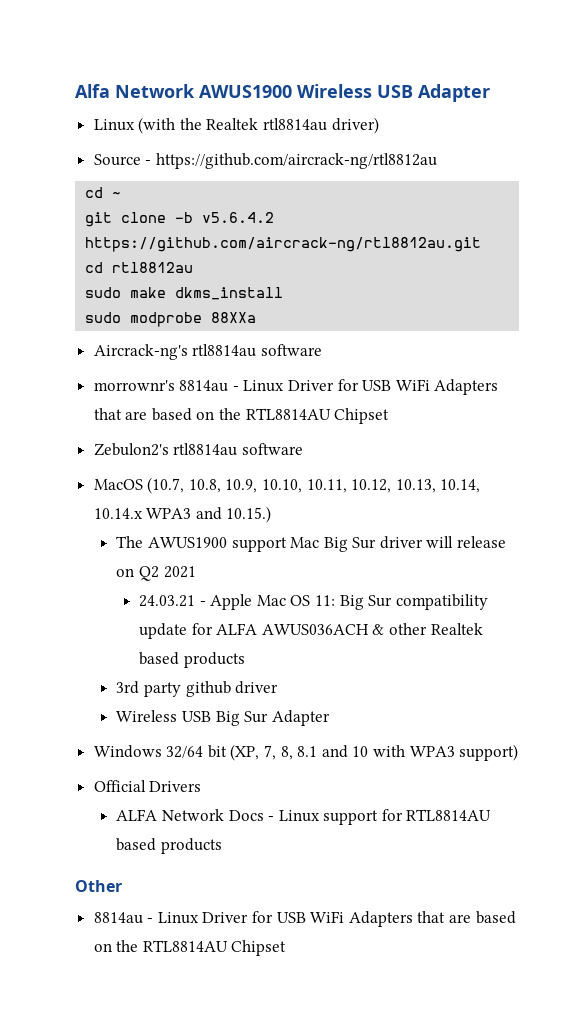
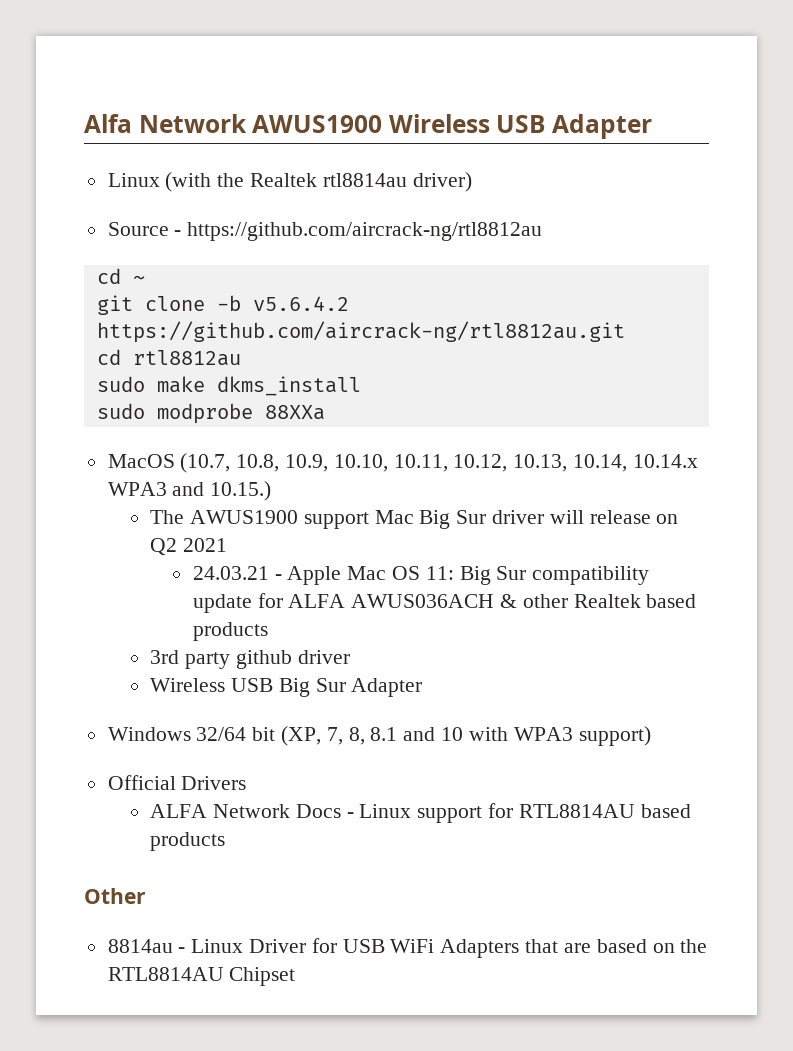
- Aircrack-ng's rtl8814au software
- morrownr's 8814au - Linux Driver for USB WiFi Adapters that are based on the RTL8814AU Chipset
- Zebulon2's rtl8814au software

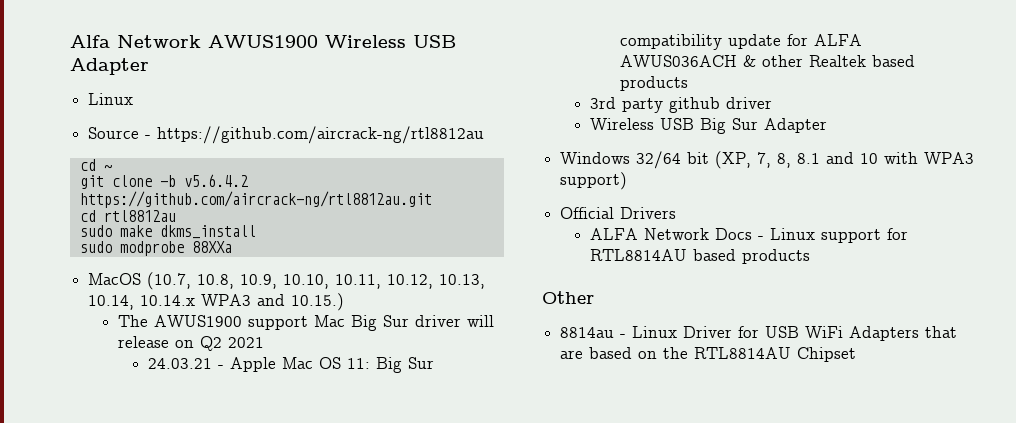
  Alfa Network AWUS1900 Wireless USB Adapter
- Linux (with the Realtek rtl8814au driver)
+ Linux

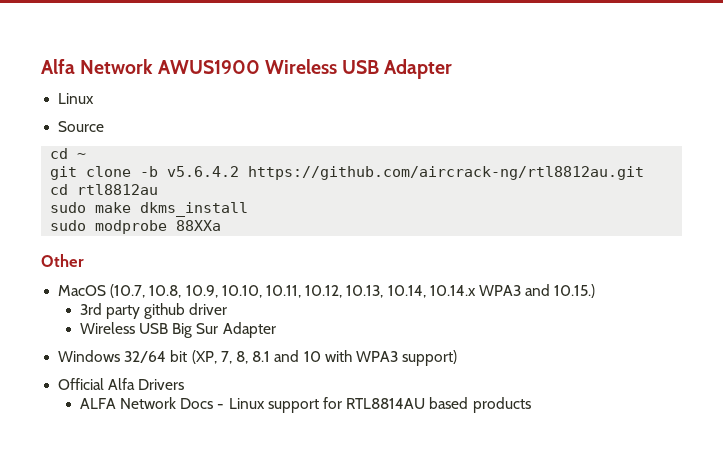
- Source - https://github.com/aircrack-ng/rtl8812au
+ Source
+ Other
- The AWUS1900 support Mac Big Sur driver will release on Q2 2021
- 24.03.21 - Apple Mac OS 11: Big Sur compatibility update for ALFA AWUS036ACH & other Realtek based products
- Official Drivers
+ Official Alfa Drivers
- Other
- 8814au - Linux Driver for USB WiFi Adapters that are based on the RTL8814AU Chipset

